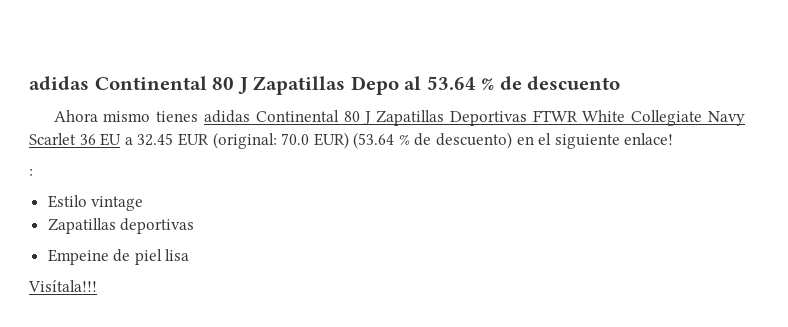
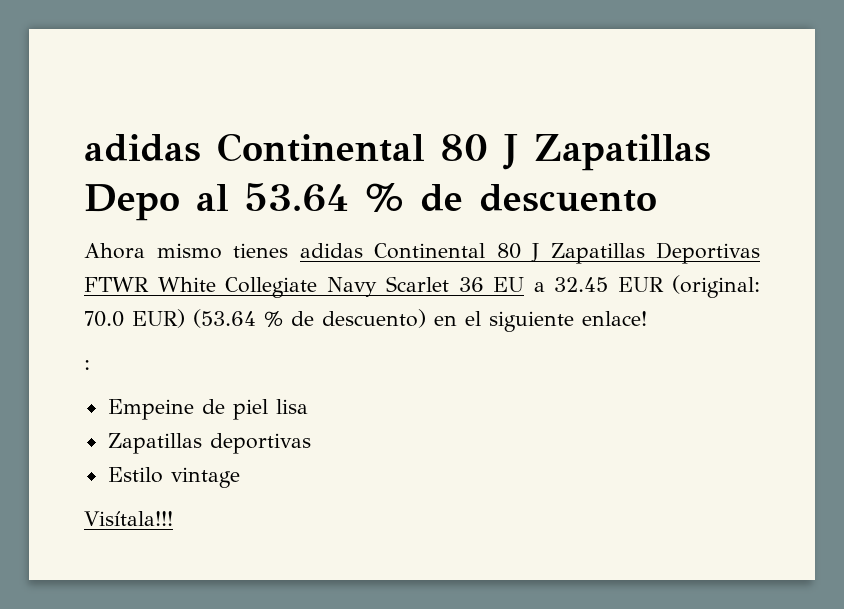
- Estilo vintage
- Zapatillas deportivas
+ Zapatillas deportivas
+ Estilo vintage

